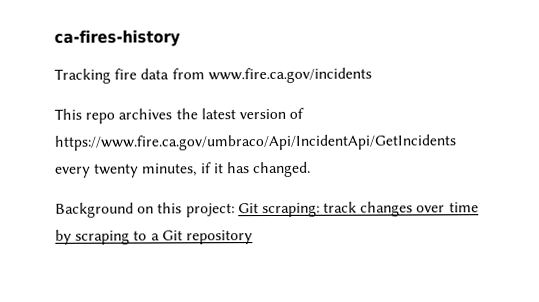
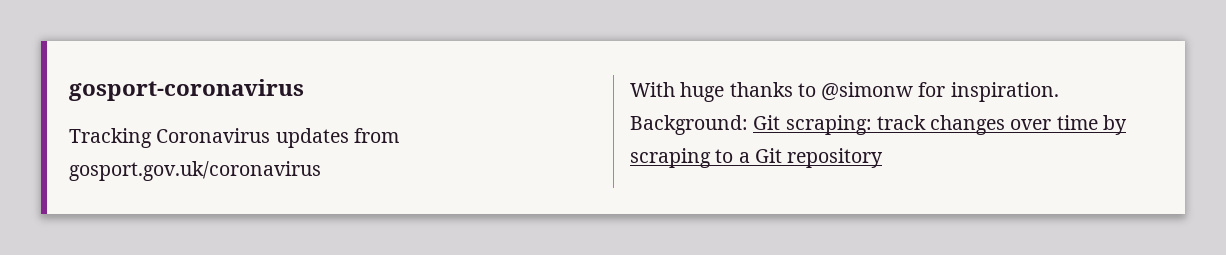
- ca-fires-history
+ gosport-coronavirus
- Tracking fire data from www.fire.ca.gov/incidents
- This repo archives the latest version of https://www.fire.ca.gov/umbraco/Api/IncidentApi/GetIncidents every twenty minutes, if it has changed.
- Background on this project: Git scraping: track changes over time by scraping to a Git repository
+ Tracking Coronavirus updates from gosport.gov.uk/coronavirus
+ With huge thanks to @simonw for inspiration. Background: Git scraping: track changes over time by scraping to a Git repository

